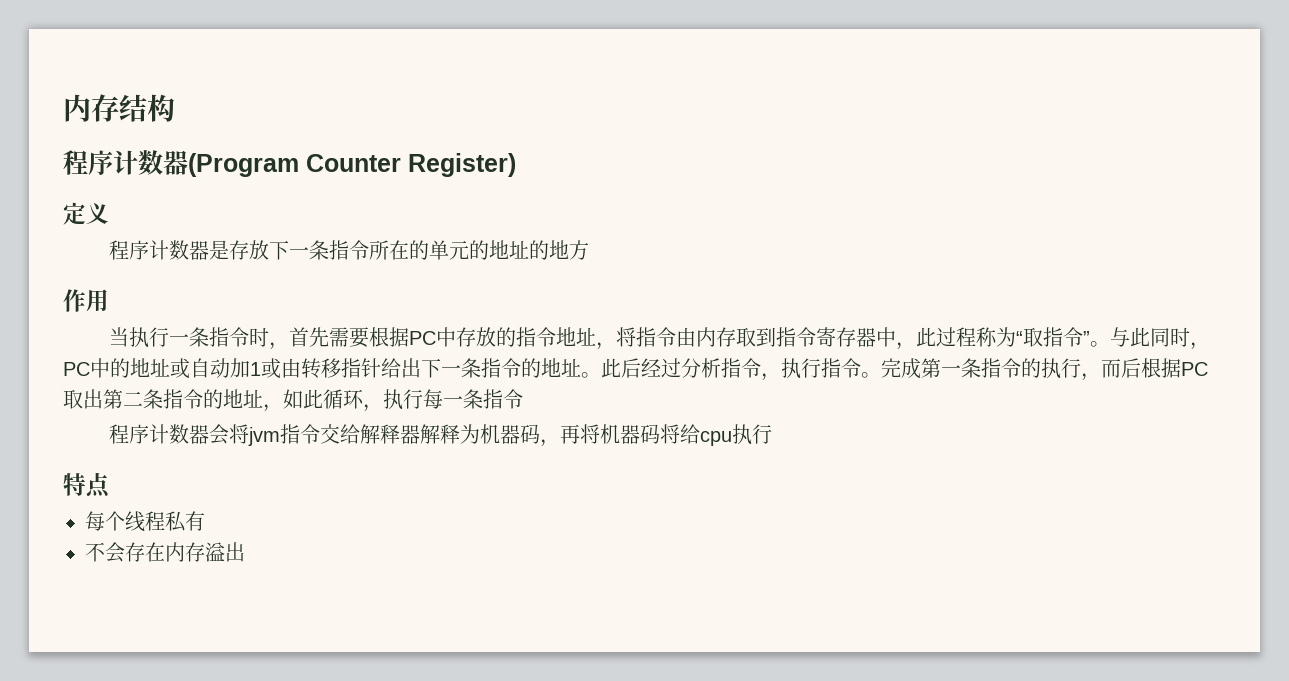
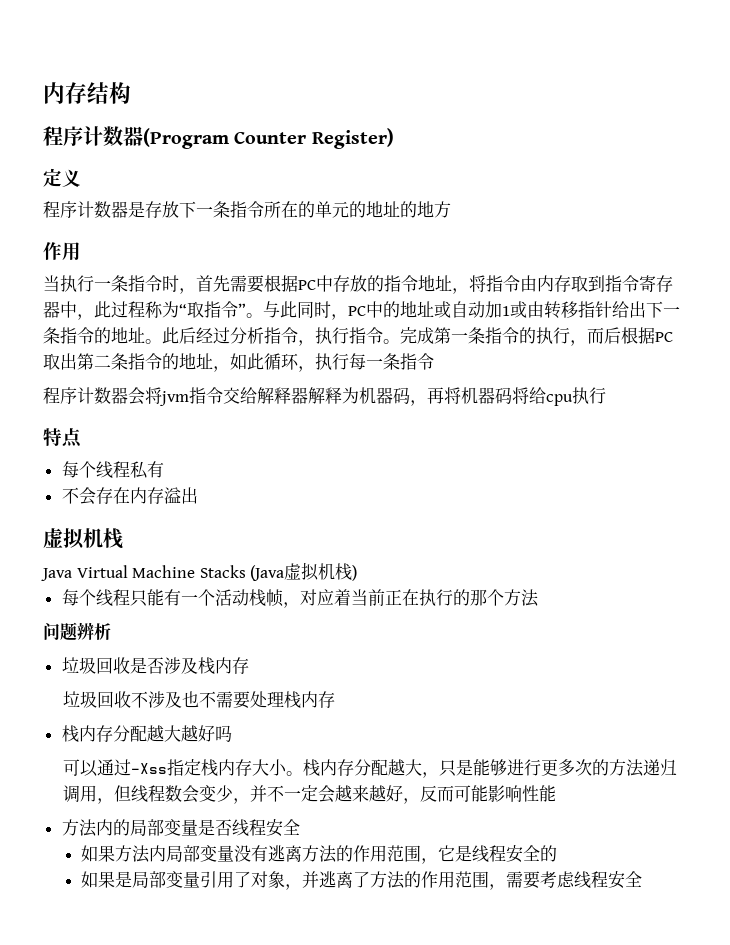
  不会存在内存溢出
+ 虚拟机栈
+ Java Virtual Machine Stacks (Java虚拟机栈)
+ 每个线程只能有一个活动栈帧，对应着当前正在执行的那个方法
+ 问题辨析
+ 垃圾回收是否涉及栈内存
+ 垃圾回收不涉及也不需要处理栈内存
+ 栈内存分配越大越好吗
+ 可以通过-Xss指定栈内存大小。栈内存分配越大，只是能够进行更多次的方法递归调用，但线程数会变少，并不一定会越来越好，反而可能影响性能
+ 方法内的局部变量是否线程安全
+ 如果方法内局部变量没有逃离方法的作用范围，它是线程安全的
+ 如果是局部变量引用了对象，并逃离了方法的作用范围，需要考虑线程安全

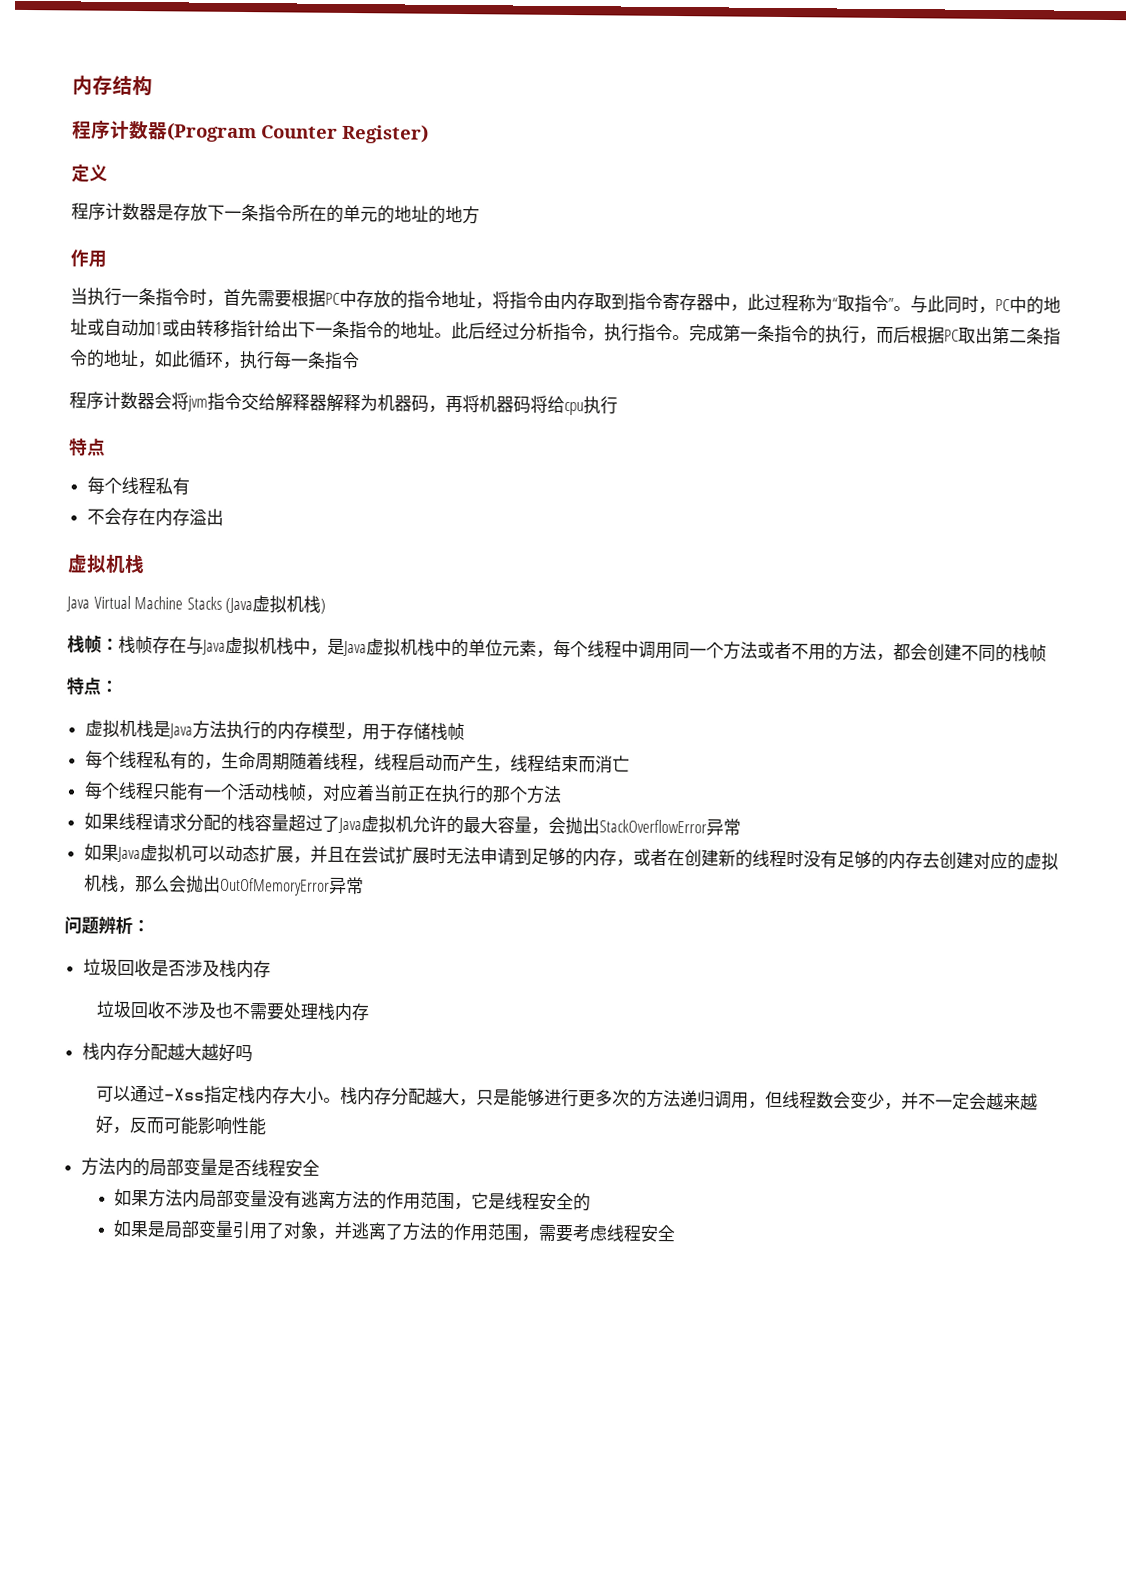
+ 栈帧：栈帧存在与Java虚拟机栈中，是Java虚拟机栈中的单位元素，每个线程中调用同一个方法或者不用的方法，都会创建不同的栈帧
+ 特点：
+ 虚拟机栈是Java方法执行的内存模型，用于存储栈帧
+ 每个线程私有的，生命周期随着线程，线程启动而产生，线程结束而消亡
+ 如果线程请求分配的栈容量超过了Java虚拟机允许的最大容量，会抛出StackOverflowError异常
+ 如果Java虚拟机可以动态扩展，并且在尝试扩展时无法申请到足够的内存，或者在创建新的线程时没有足够的内存去创建对应的虚拟机栈，那么会抛出OutOfMemoryError异常
- 问题辨析
+ 问题辨析：

